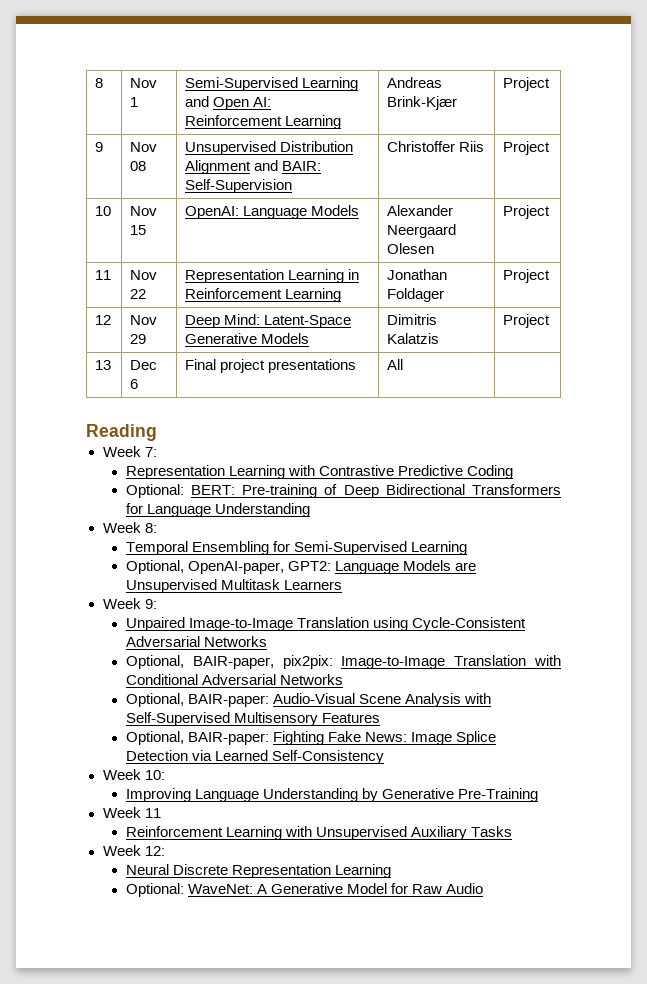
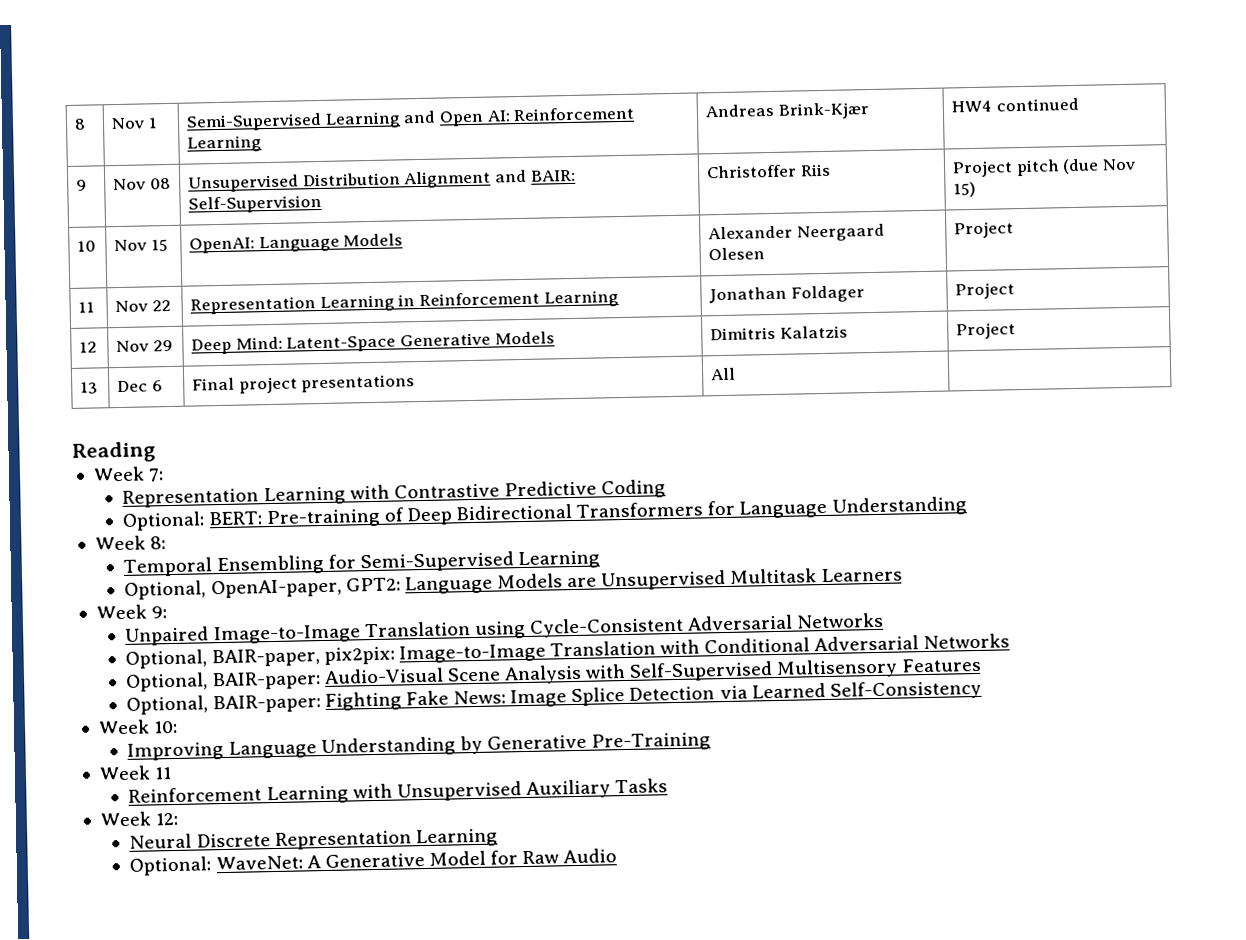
- 8 | Nov 1 | Semi-Supervised Learning and Open AI: Reinforcement Learning | Andreas Brink-Kjær | Project
+ 8 | Nov 1 | Semi-Supervised Learning and Open AI: Reinforcement Learning | Andreas Brink-Kjær | HW4 continued
- 9 | Nov 08 | Unsupervised Distribution Alignment and BAIR: Self-Supervision | Christoffer Riis | Project
+ 9 | Nov 08 | Unsupervised Distribution Alignment and BAIR: Self-Supervision | Christoffer Riis | Project pitch (due Nov 15)

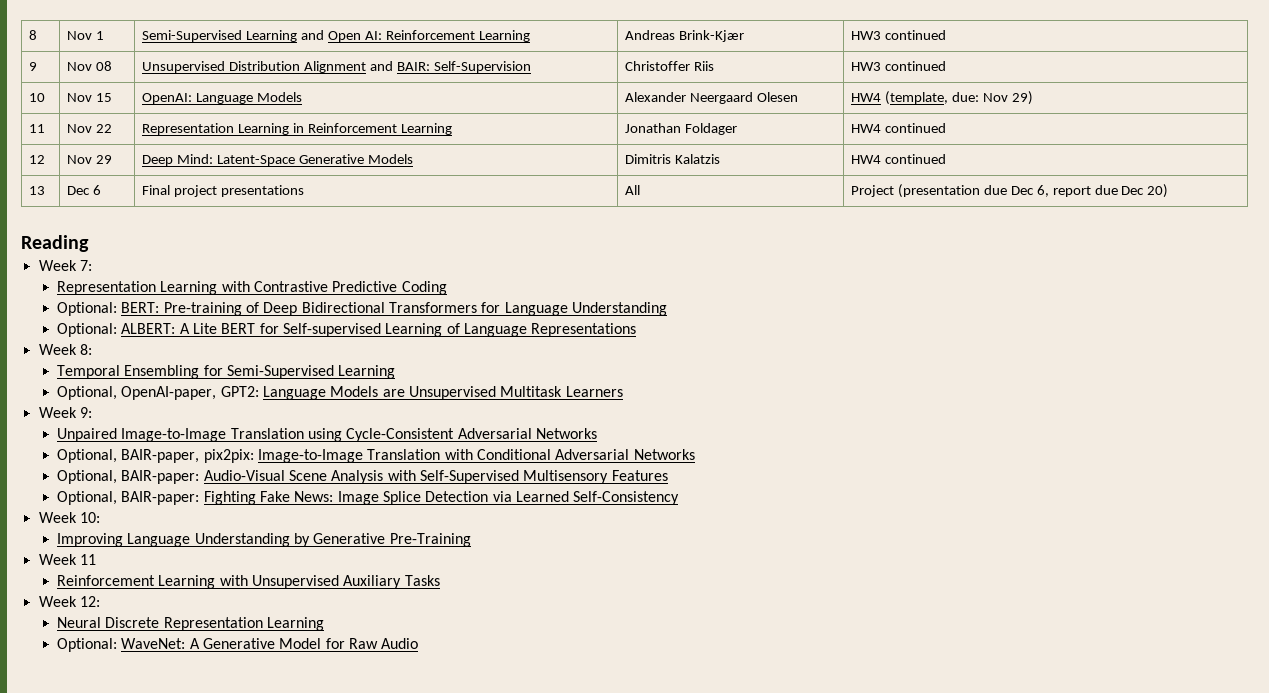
- 8 | Nov 1 | Semi-Supervised Learning and Open AI: Reinforcement Learning | Andreas Brink-Kjær | HW4 continued
+ 8 | Nov 1 | Semi-Supervised Learning and Open AI: Reinforcement Learning | Andreas Brink-Kjær | HW3 continued
- 9 | Nov 08 | Unsupervised Distribution Alignment and BAIR: Self-Supervision | Christoffer Riis | Project pitch (due Nov 15)
+ 9 | Nov 08 | Unsupervised Distribution Alignment and BAIR: Self-Supervision | Christoffer Riis | HW3 continued
- 10 | Nov 15 | OpenAI: Language Models | Alexander Neergaard Olesen | Project
+ 10 | Nov 15 | OpenAI: Language Models | Alexander Neergaard Olesen | HW4 (template, due: Nov 29)
- 11 | Nov 22 | Representation Learning in Reinforcement Learning | Jonathan Foldager | Project
+ 11 | Nov 22 | Representation Learning in Reinforcement Learning | Jonathan Foldager | HW4 continued
- 12 | Nov 29 | Deep Mind: Latent-Space Generative Models | Dimitris Kalatzis | Project
+ 12 | Nov 29 | Deep Mind: Latent-Space Generative Models | Dimitris Kalatzis | HW4 continued
- 13 | Dec 6 | Final project presentations | All |
+ 13 | Dec 6 | Final project presentations | All | Project (presentation due Dec 6, report due Dec 20)
+ Optional: ALBERT: A Lite BERT for Self-supervised Learning of Language Representations

